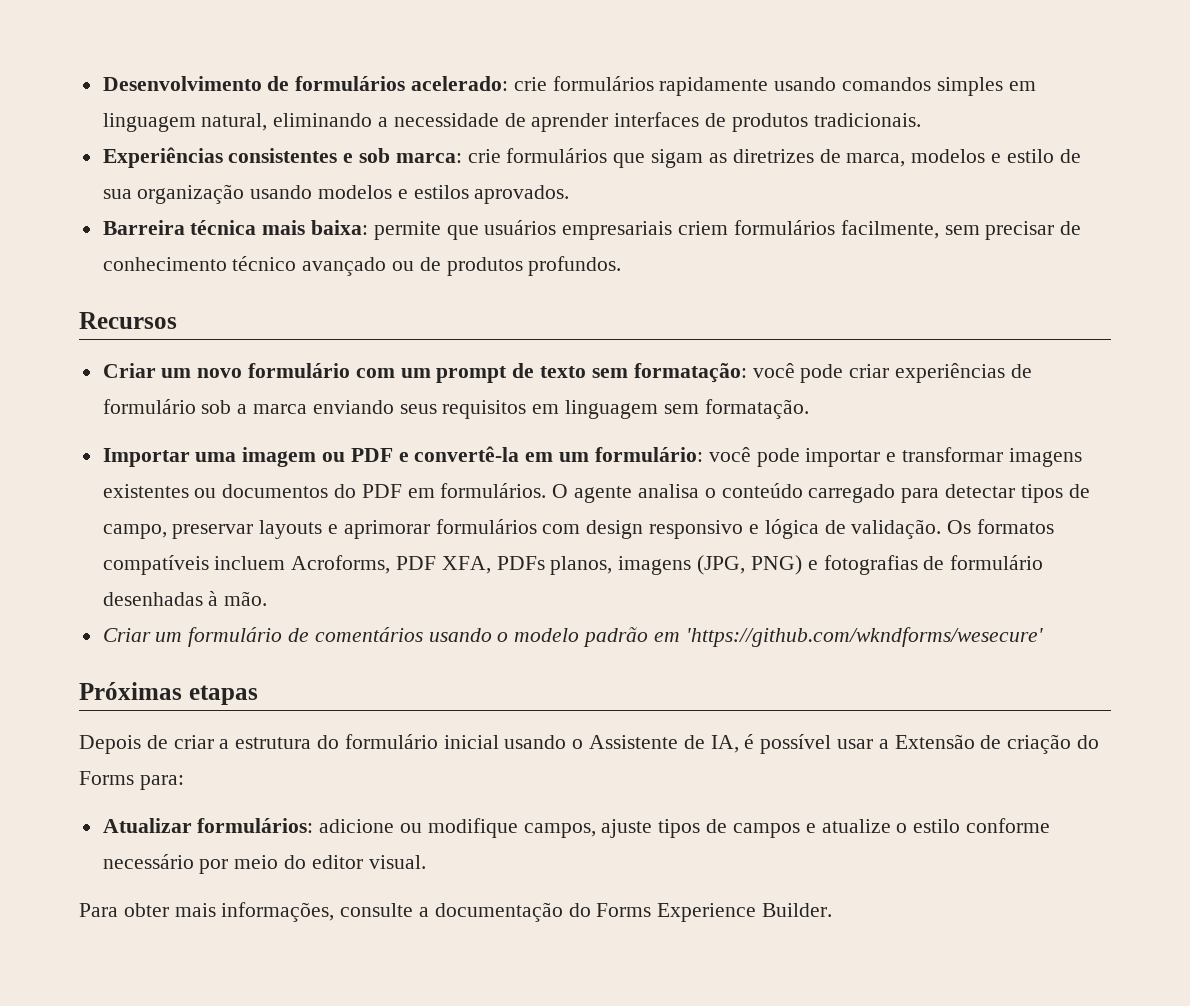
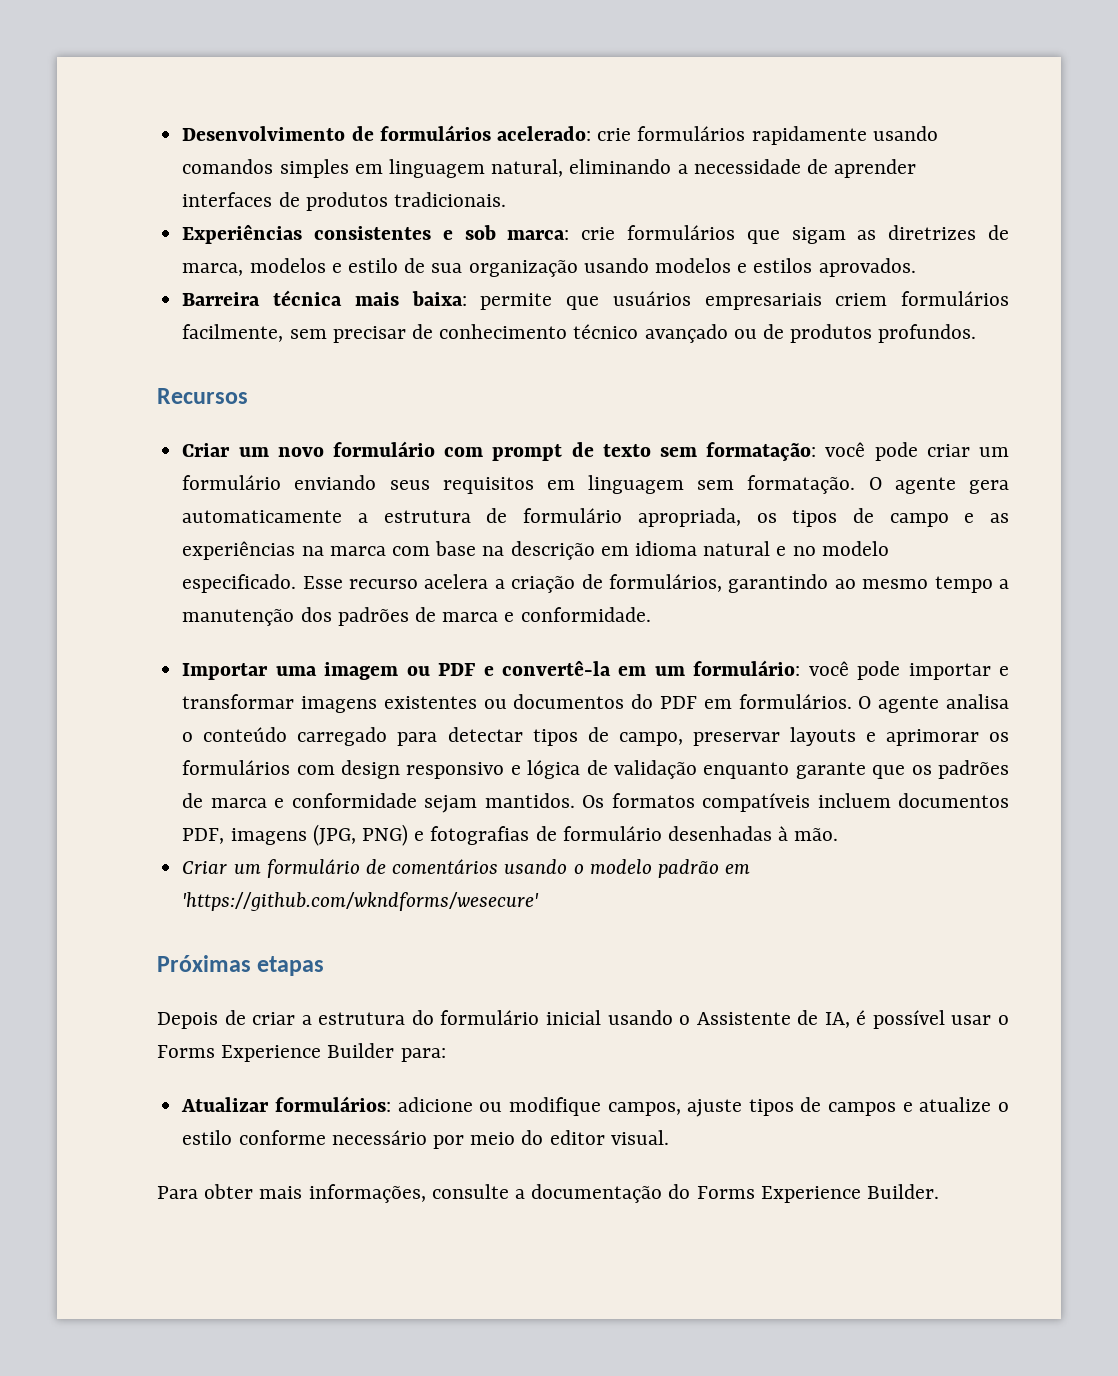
- Criar um novo formulário com um prompt de texto sem formatação: você pode criar experiências de formulário sob a marca enviando seus requisitos em linguagem sem formatação.
+ Criar um novo formulário com prompt de texto sem formatação: você pode criar um formulário enviando seus requisitos em linguagem sem formatação. O agente gera automaticamente a estrutura de formulário apropriada, os tipos de campo e as experiências na marca com base na descrição em idioma natural e no modelo especificado. Esse recurso acelera a criação de formulários, garantindo ao mesmo tempo a manutenção dos padrões de marca e conformidade.
- O agente analisa o conteúdo carregado para detectar tipos de campo, preservar layouts e aprimorar formulários com design responsivo e lógica de validação. Os formatos compatíveis incluem Acroforms, PDF XFA, PDFs planos, imagens (JPG, PNG) e fotografias de formulário desenhadas à mão.
+ O agente analisa o conteúdo carregado para detectar tipos de campo, preservar layouts e aprimorar os formulários com design responsivo e lógica de validação enquanto garante que os padrões de marca e conformidade sejam mantidos. Os formatos compatíveis incluem documentos PDF, imagens (JPG, PNG) e fotografias de formulário desenhadas à mão.
- Depois de criar a estrutura do formulário inicial usando o Assistente de IA, é possível usar a Extensão de criação do Forms para:
+ Depois de criar a estrutura do formulário inicial usando o Assistente de IA, é possível usar o Forms Experience Builder para:

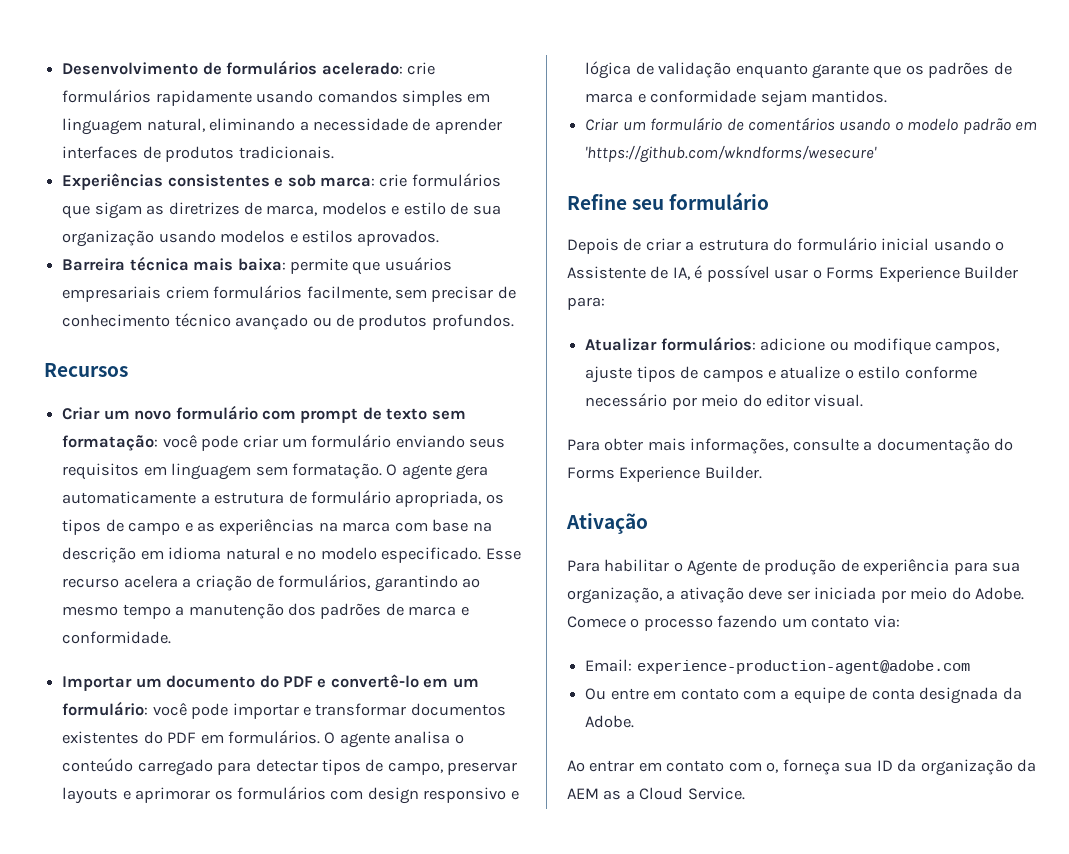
- Importar uma imagem ou PDF e convertê-la em um formulário: você pode importar e transformar imagens existentes ou documentos do PDF em formulários.
+ Importar um documento do PDF e convertê-lo em um formulário: você pode importar e transformar documentos existentes do PDF em formulários.
- Os formatos compatíveis incluem documentos PDF, imagens (JPG, PNG) e fotografias de formulário desenhadas à mão.
- Próximas etapas
+ Refine seu formulário
+ Ativação
+ Para habilitar o Agente de produção de experiência para sua organização, a ativação deve ser iniciada por meio do Adobe. Comece o processo fazendo um contato via:
+ Email: experience-production-agent@adobe.com
+ Ou entre em contato com a equipe de conta designada da Adobe.
+ Ao entrar em contato com o, forneça sua ID da organização da AEM as a Cloud Service.

